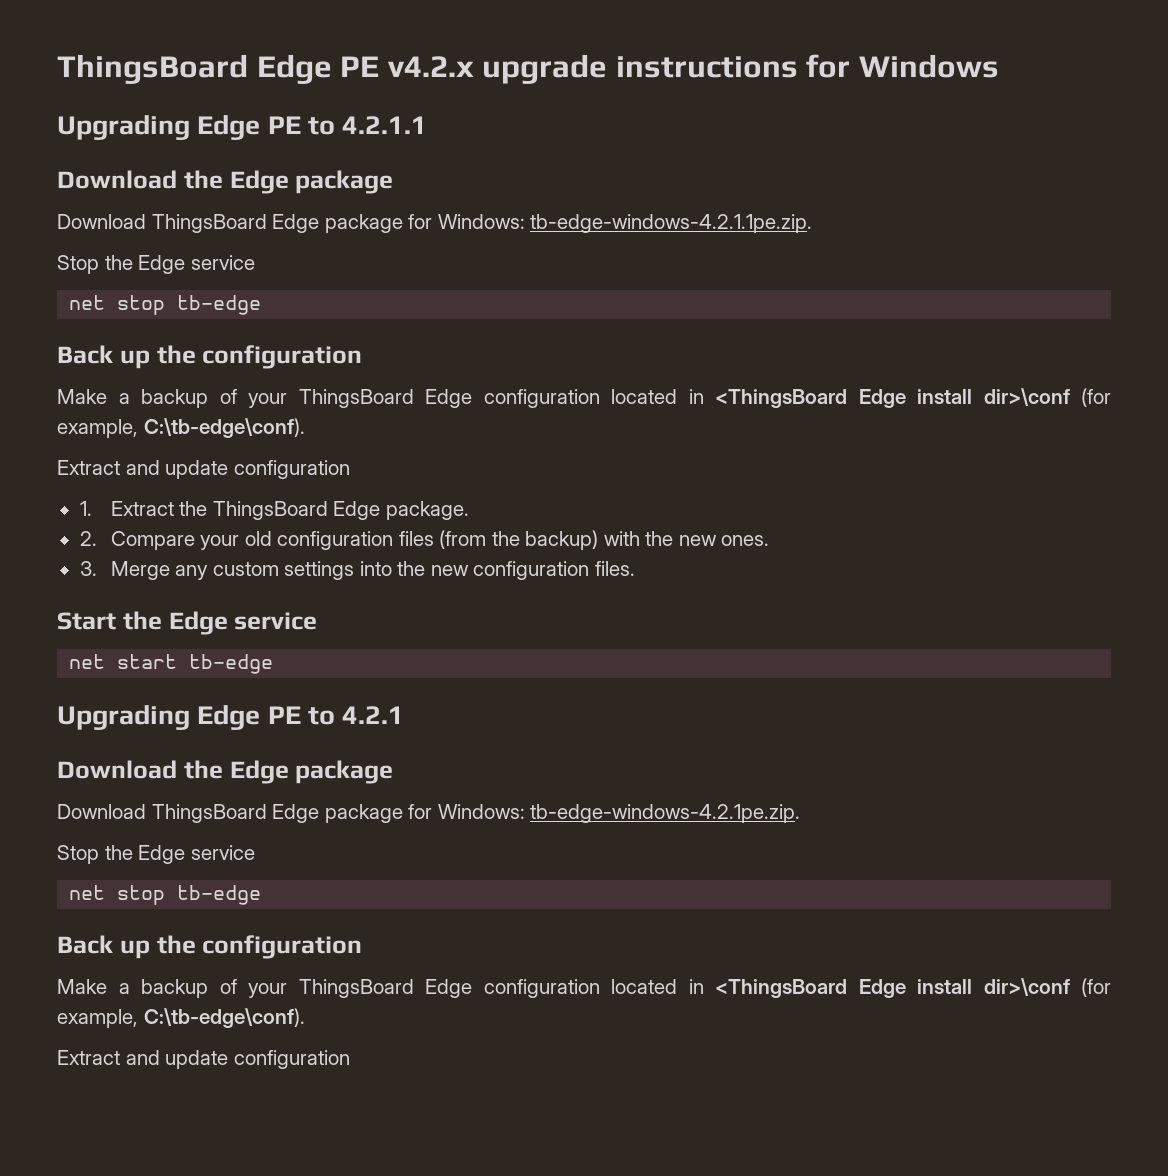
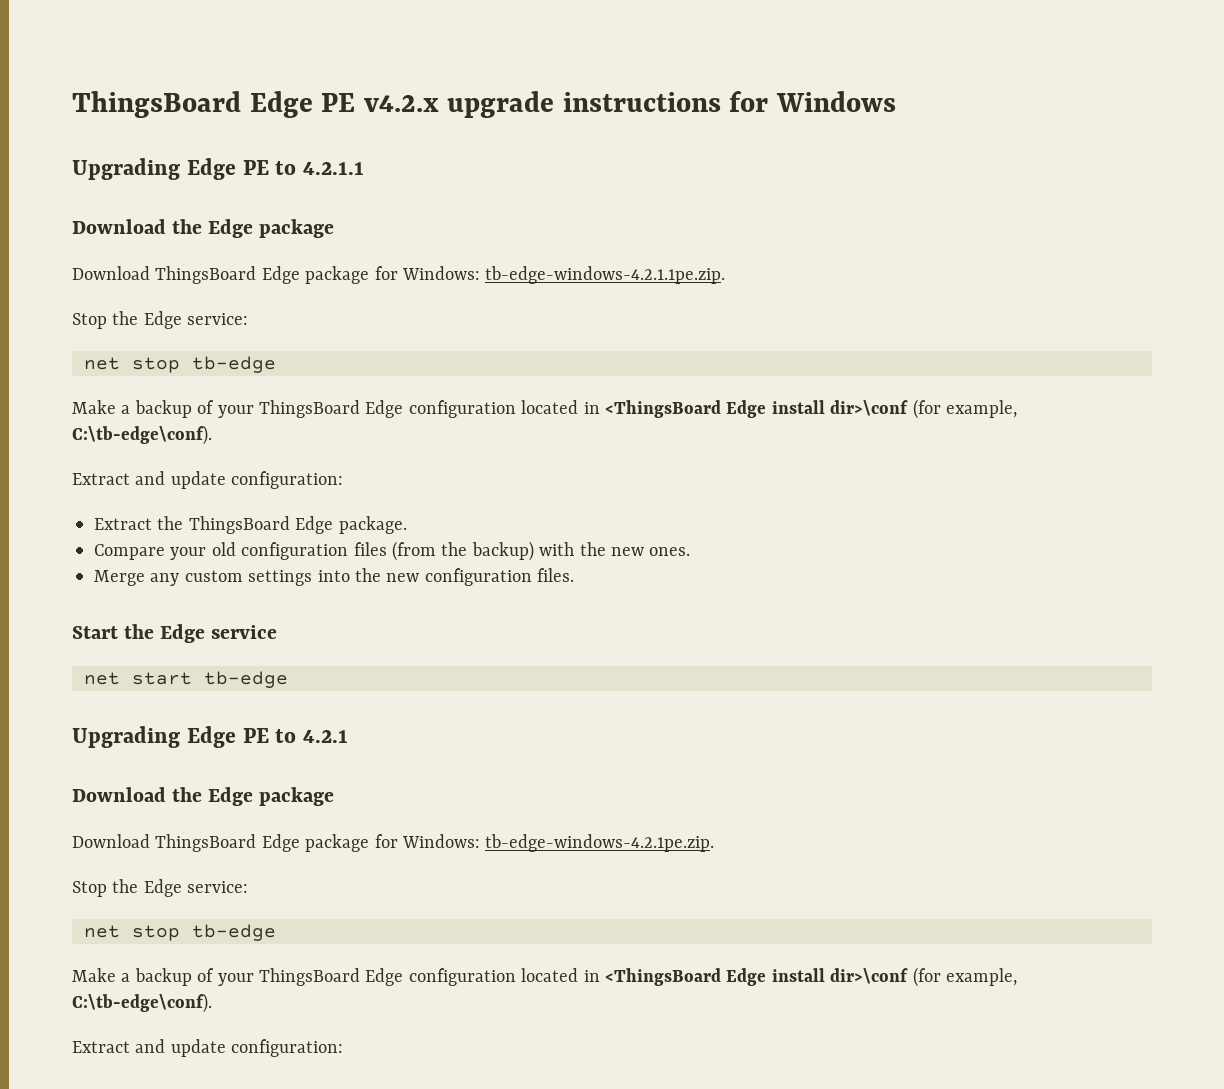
  Download ThingsBoard Edge package for Windows: tb-edge-windows-4.2.1.1pe.zip.
- Stop the Edge service
+ Stop the Edge service:
  net stop tb-edge
- Back up the configuration
  Make a backup of your ThingsBoard Edge configuration located in <ThingsBoard Edge install dir>\conf (for example, C:\tb-edge\conf).
- Extract and update configuration
- 1. Extract the ThingsBoard Edge package.
+ Extract and update configuration:
+ Extract the ThingsBoard Edge package.
- 2. Compare your old configuration files (from the backup) with the new ones.
+ Compare your old configuration files (from the backup) with the new ones.
- 3. Merge any custom settings into the new configuration files.
+ Merge any custom settings into the new configuration files.
  Download ThingsBoard Edge package for Windows: tb-edge-windows-4.2.1pe.zip.
- Stop the Edge service
+ Stop the Edge service:
  net stop tb-edge
- Back up the configuration
  Make a backup of your ThingsBoard Edge configuration located in <ThingsBoard Edge install dir>\conf (for example, C:\tb-edge\conf).
- Extract and update configuration
+ Extract and update configuration:

